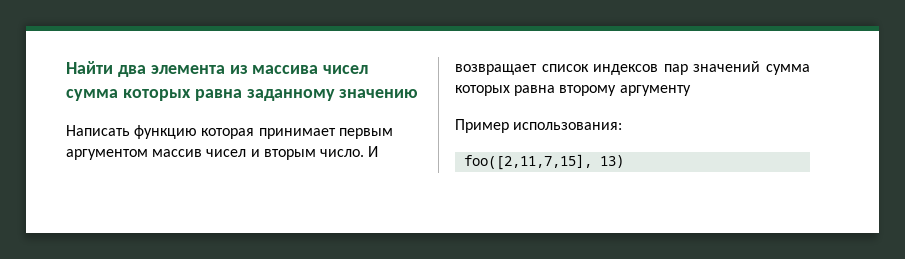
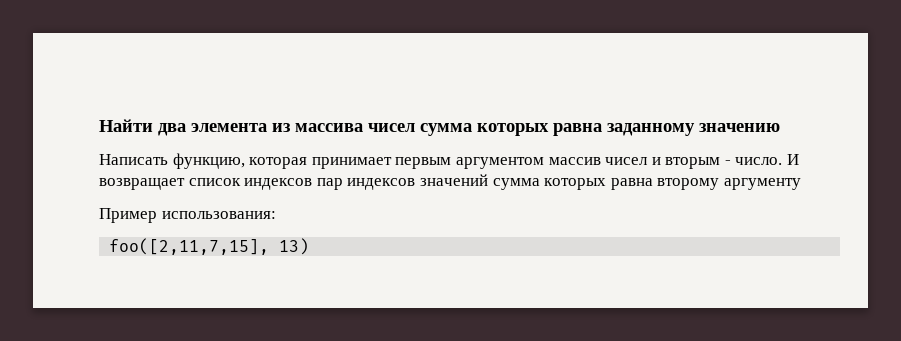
- Написать функцию которая принимает первым аргументом массив чисел и вторым число.
+ Написать функцию, которая принимает первым аргументом массив чисел и вторым - число.
- И возвращает список индексов пар значений сумма которых равна второму аргументу
+ И возвращает список индексов пар индексов значений сумма которых равна второму аргументу

